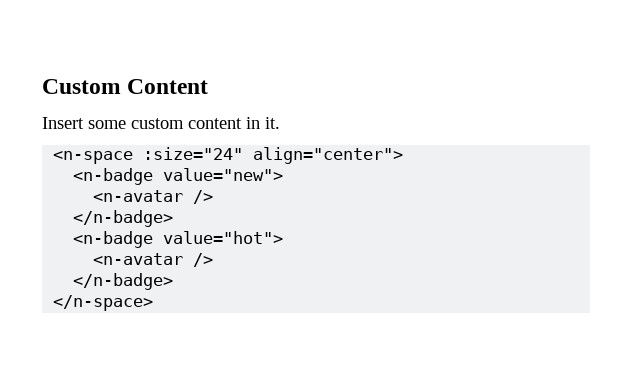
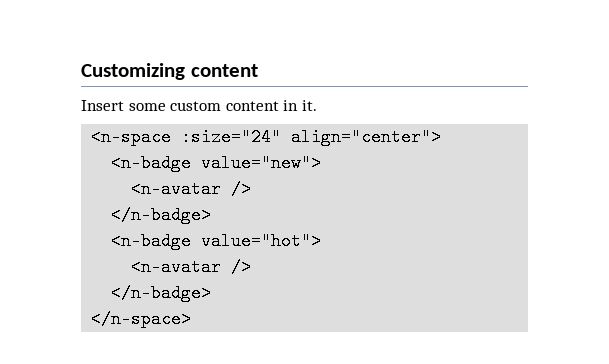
- Custom Content
+ Customizing content

